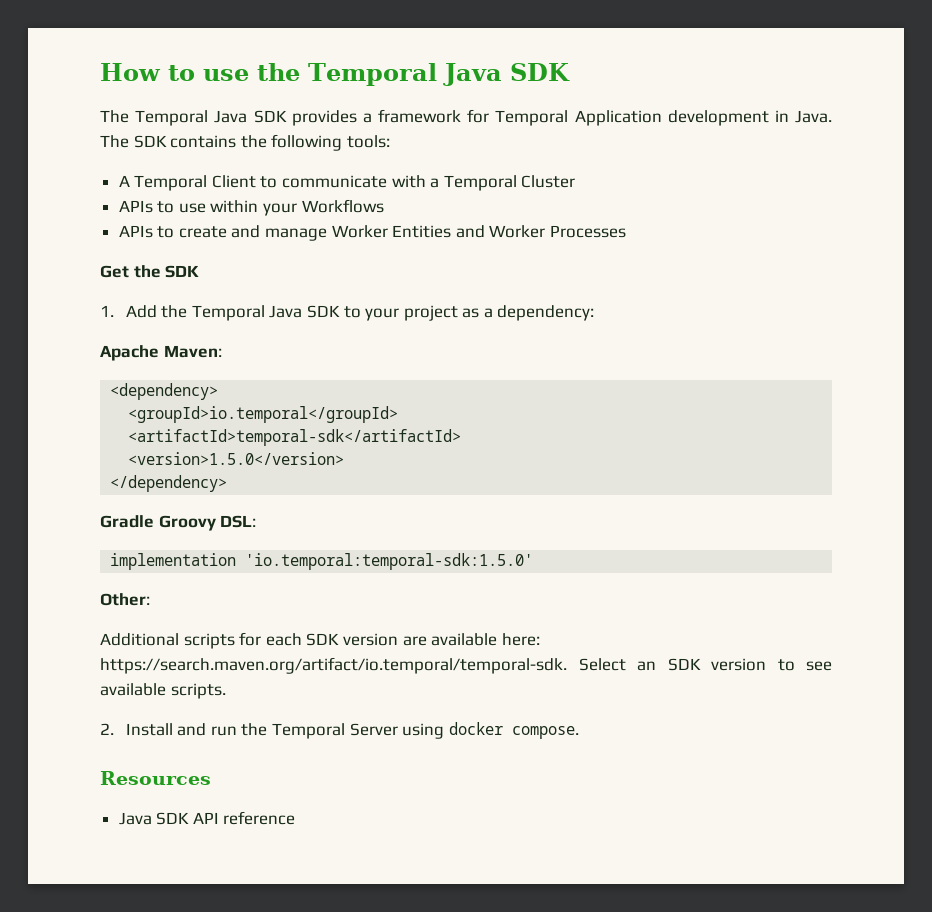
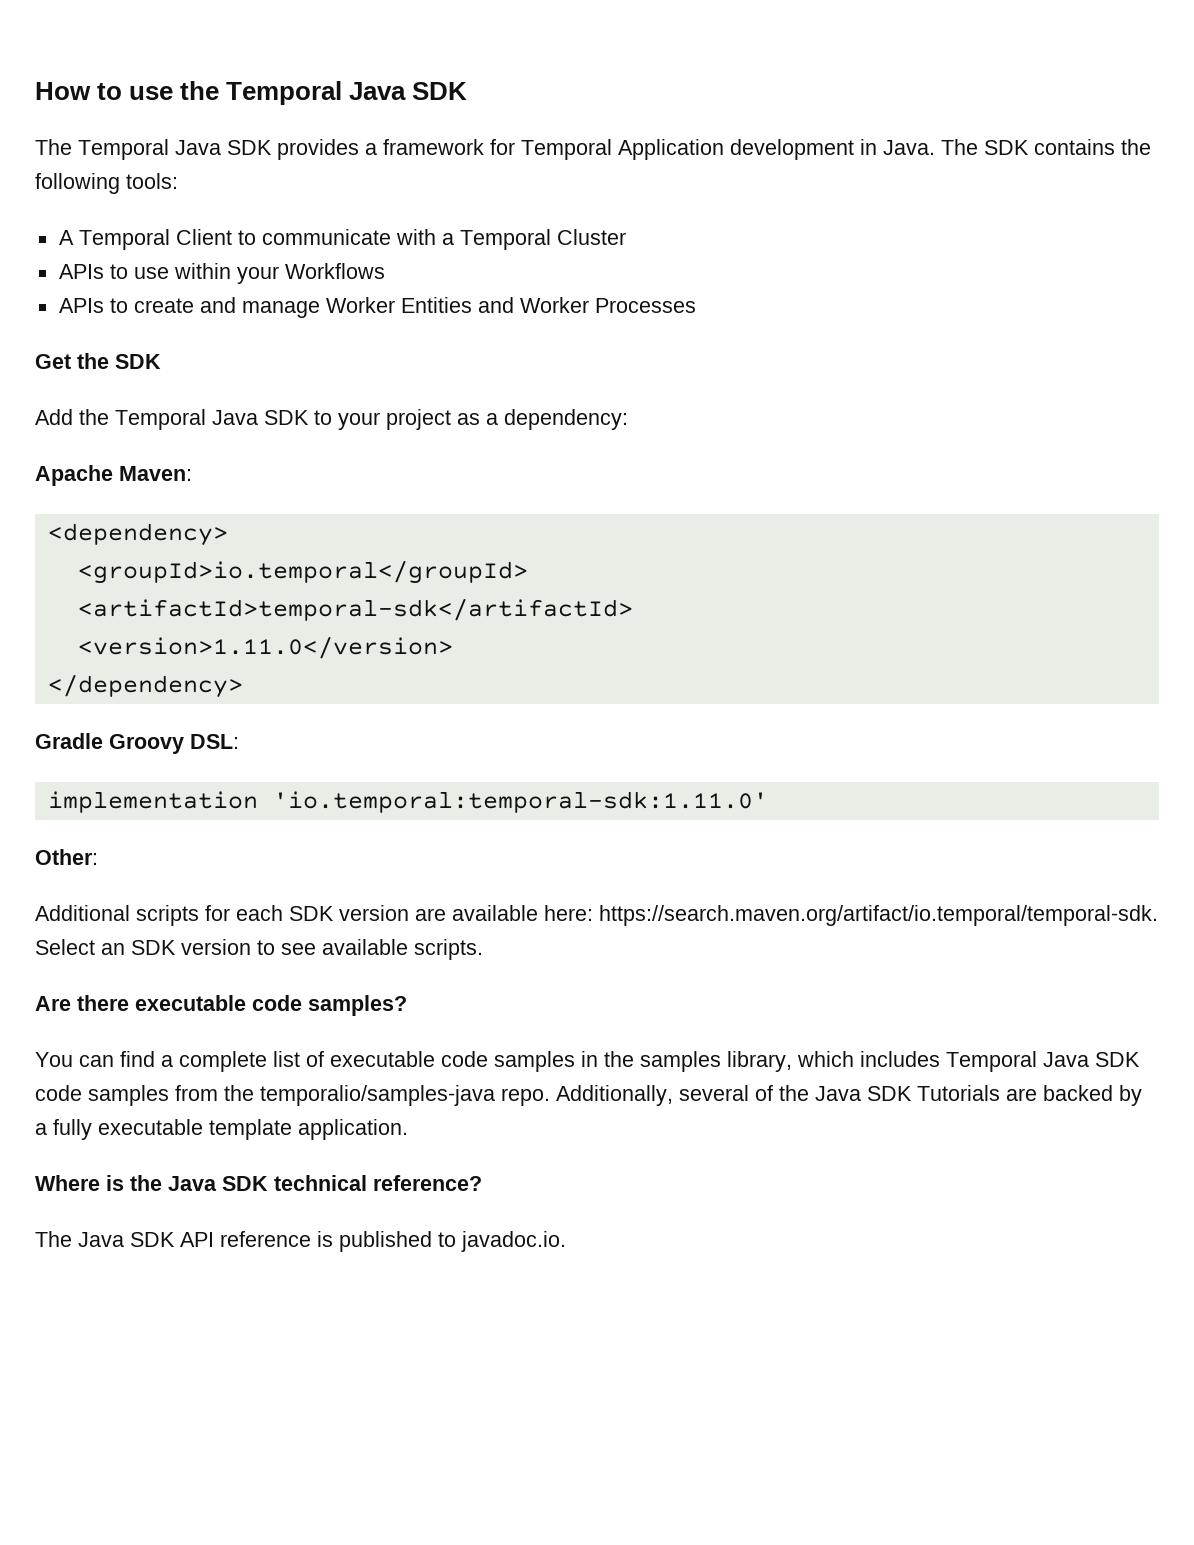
- 1. Add the Temporal Java SDK to your project as a dependency:
+ Add the Temporal Java SDK to your project as a dependency:
- <version>1.5.0</version>
+ <version>1.11.0</version>
- implementation 'io.temporal:temporal-sdk:1.5.0'
+ implementation 'io.temporal:temporal-sdk:1.11.0'
- 2. Install and run the Temporal Server using docker compose.
- Resources
- Java SDK API reference
+ Are there executable code samples?
+ You can find a complete list of executable code samples in the samples library, which includes Temporal Java SDK code samples from the temporalio/samples-java repo. Additionally, several of the Java SDK Tutorials are backed by a fully executable template application.
+ Where is the Java SDK technical reference?
+ The Java SDK API reference is published to javadoc.io.

